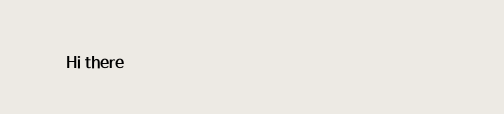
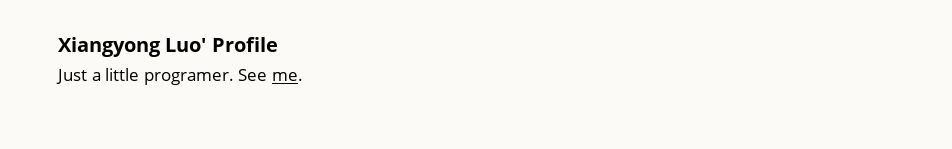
- Hi there
+ Xiangyong Luo' Profile
+ Just a little programer. See me.

